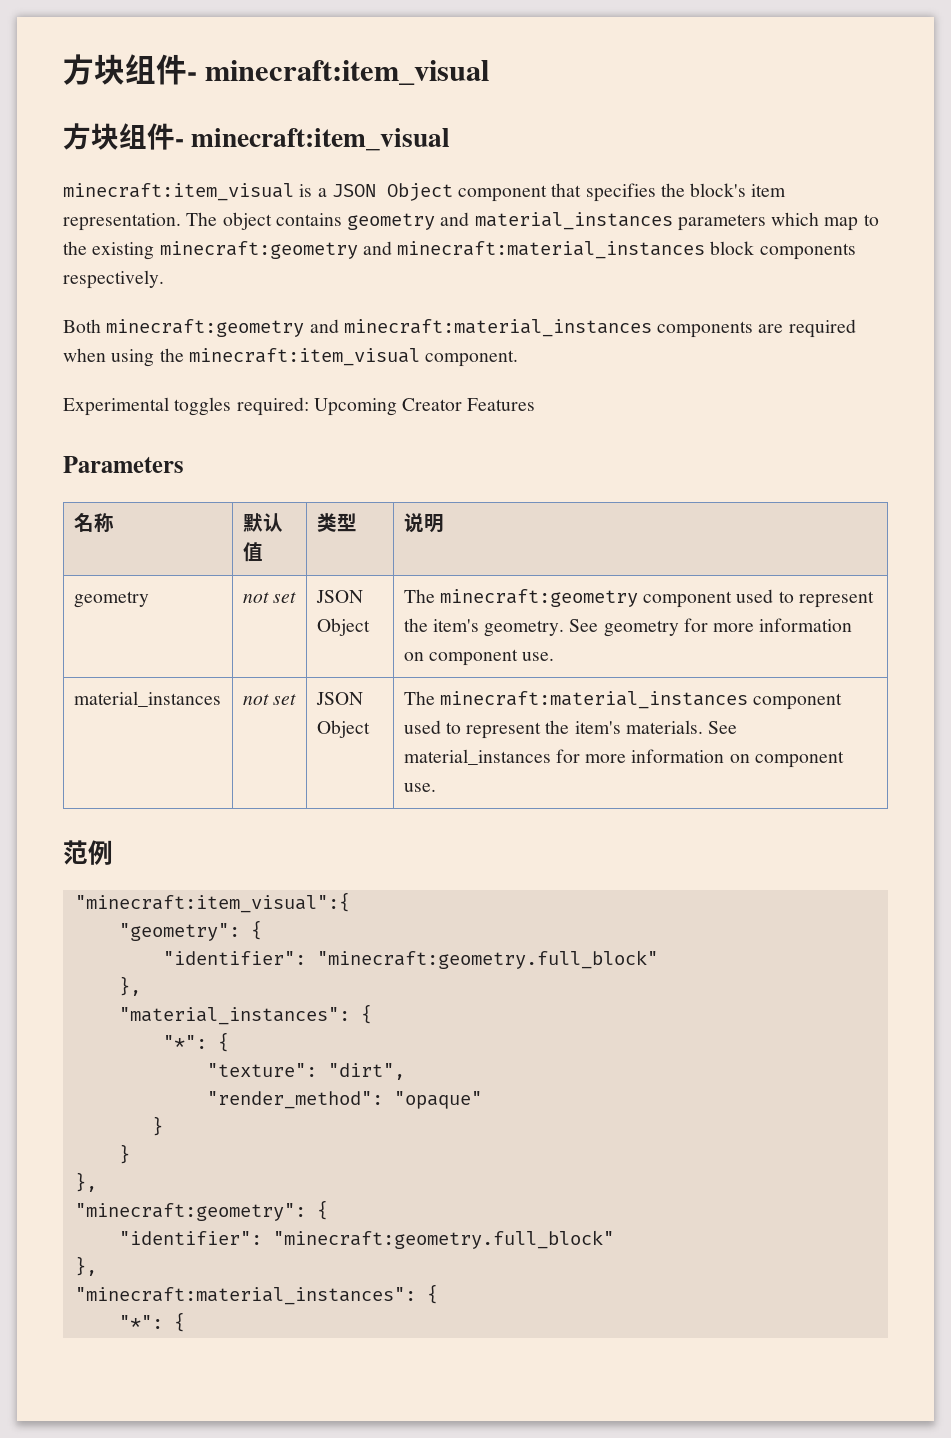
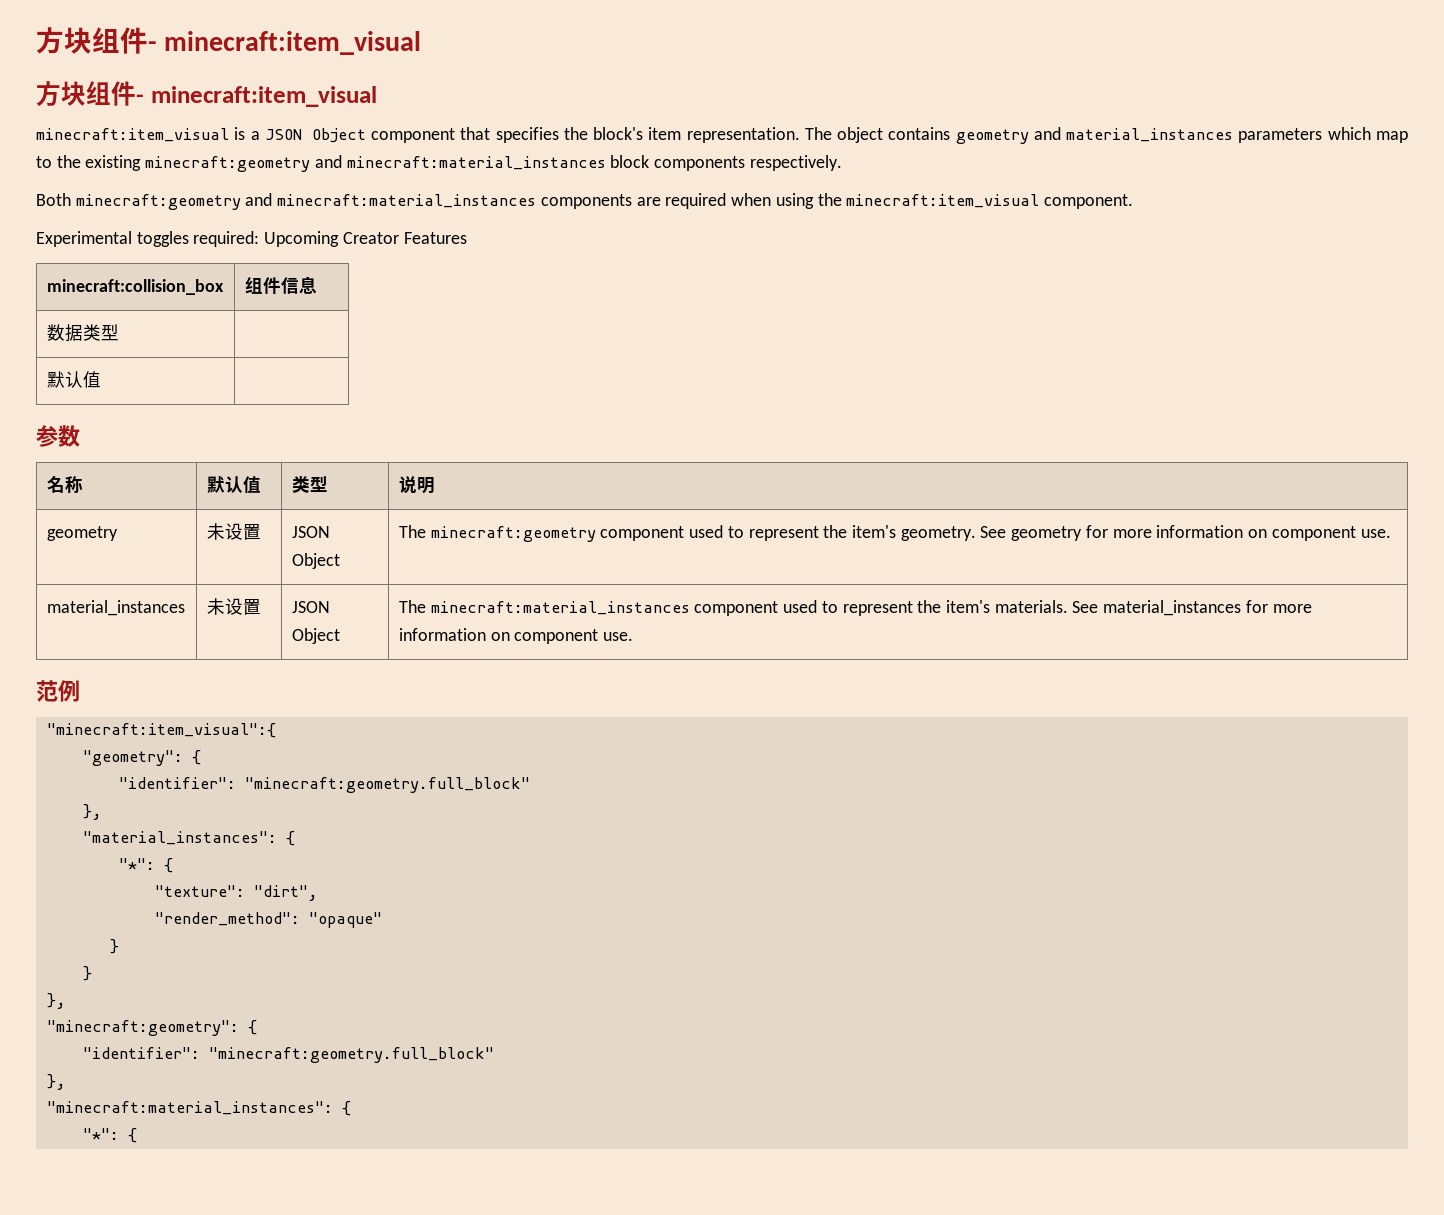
- Parameters
+ minecraft:collision_box | 组件信息
+ 数据类型 |
+ 默认值 |
+ 参数
- geometry | not set | JSON Object | The minecraft:geometry component used to represent the item's geometry. See geometry for more information on component use.
+ geometry | 未设置 | JSON Object | The minecraft:geometry component used to represent the item's geometry. See geometry for more information on component use.
- material_instances | not set | JSON Object | The minecraft:material_instances component used to represent the item's materials. See material_instances for more information on component use.
+ material_instances | 未设置 | JSON Object | The minecraft:material_instances component used to represent the item's materials. See material_instances for more information on component use.

